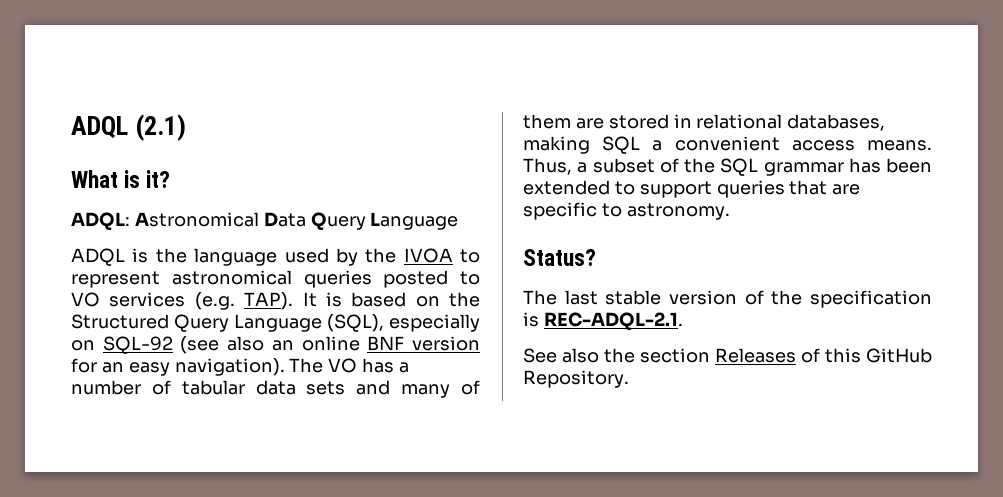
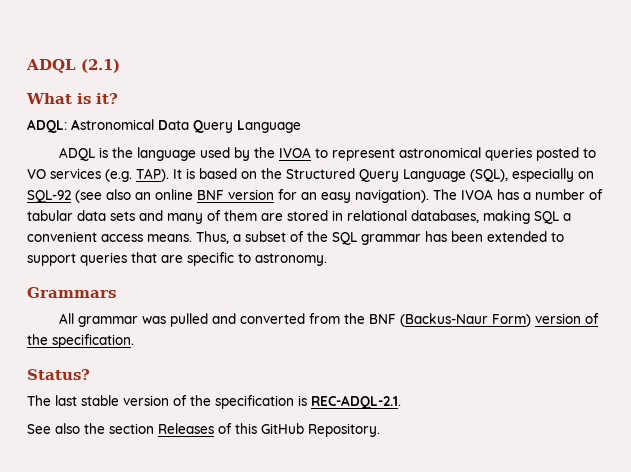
- The VO has a number of tabular data sets and many of them are stored in relational databases, making SQL a convenient access means.
+ The IVOA has a number of tabular data sets and many of them are stored in relational databases, making SQL a convenient access means.
+ Grammars
+ All grammar was pulled and converted from the BNF (Backus-Naur Form) version of the specification.

